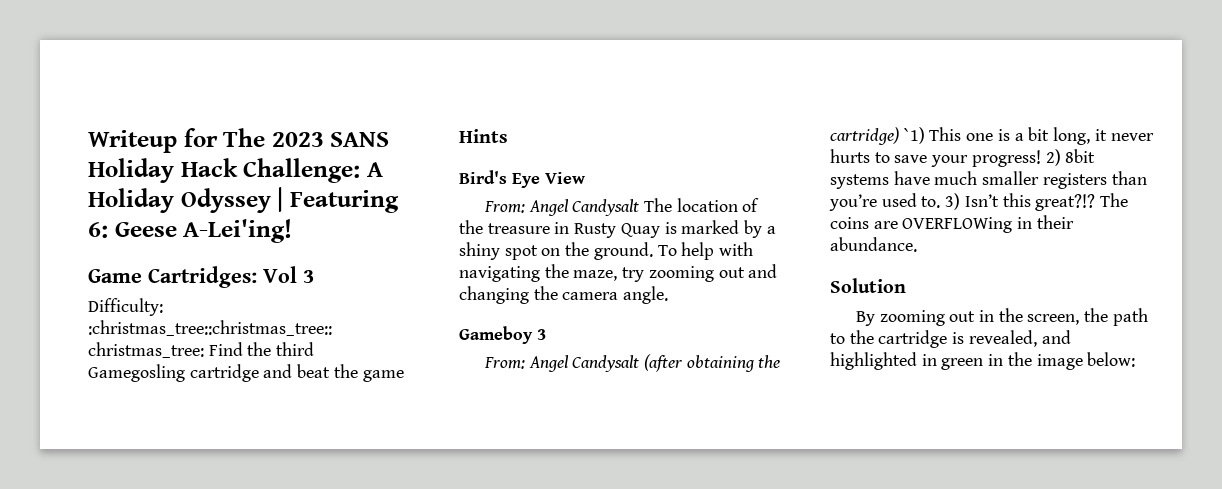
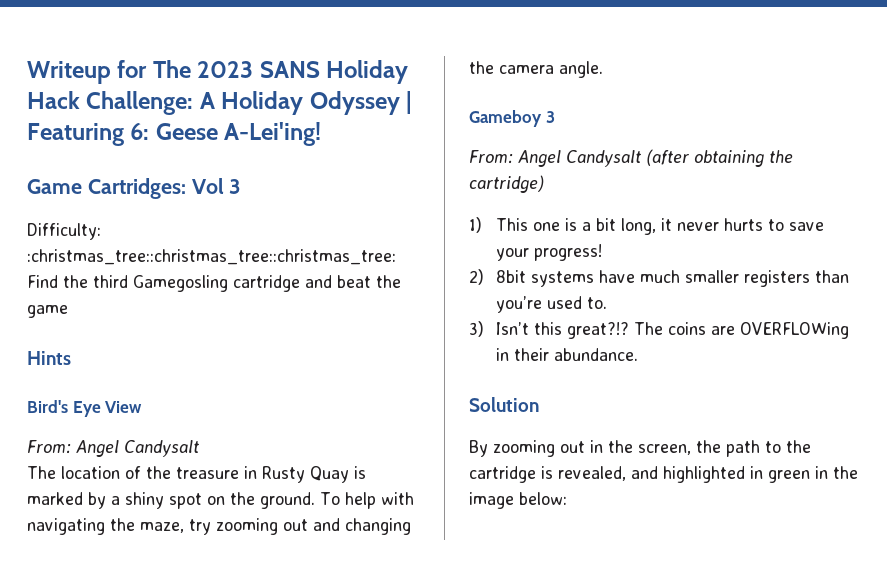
  Bird's Eye View
- From: Angel Candysalt The location of the treasure in Rusty Quay is marked by a shiny spot on the ground.
+ From: Angel Candysalt
+ The location of the treasure in Rusty Quay is marked by a shiny spot on the ground.
- From: Angel Candysalt (after obtaining the cartridge) `1) This one is a bit long, it never hurts to save your progress! 2) 8bit systems have much smaller registers than you’re used to. 3) Isn’t this great?!?
+ From: Angel Candysalt (after obtaining the cartridge)
+ 1) This one is a bit long, it never hurts to save your progress!
+ 2) 8bit systems have much smaller registers than you’re used to.
+ 3) Isn’t this great?!?

